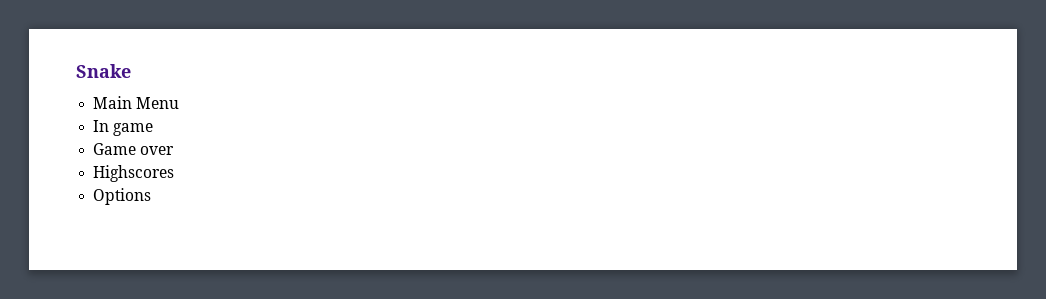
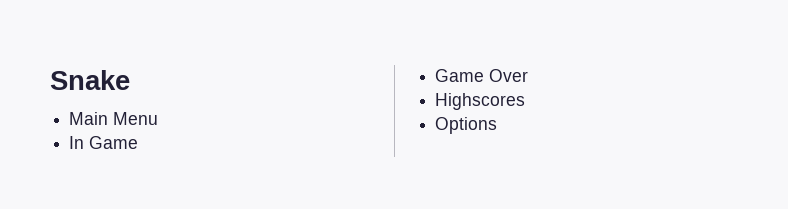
- In game
- Game over
+ In Game
+ Game Over

